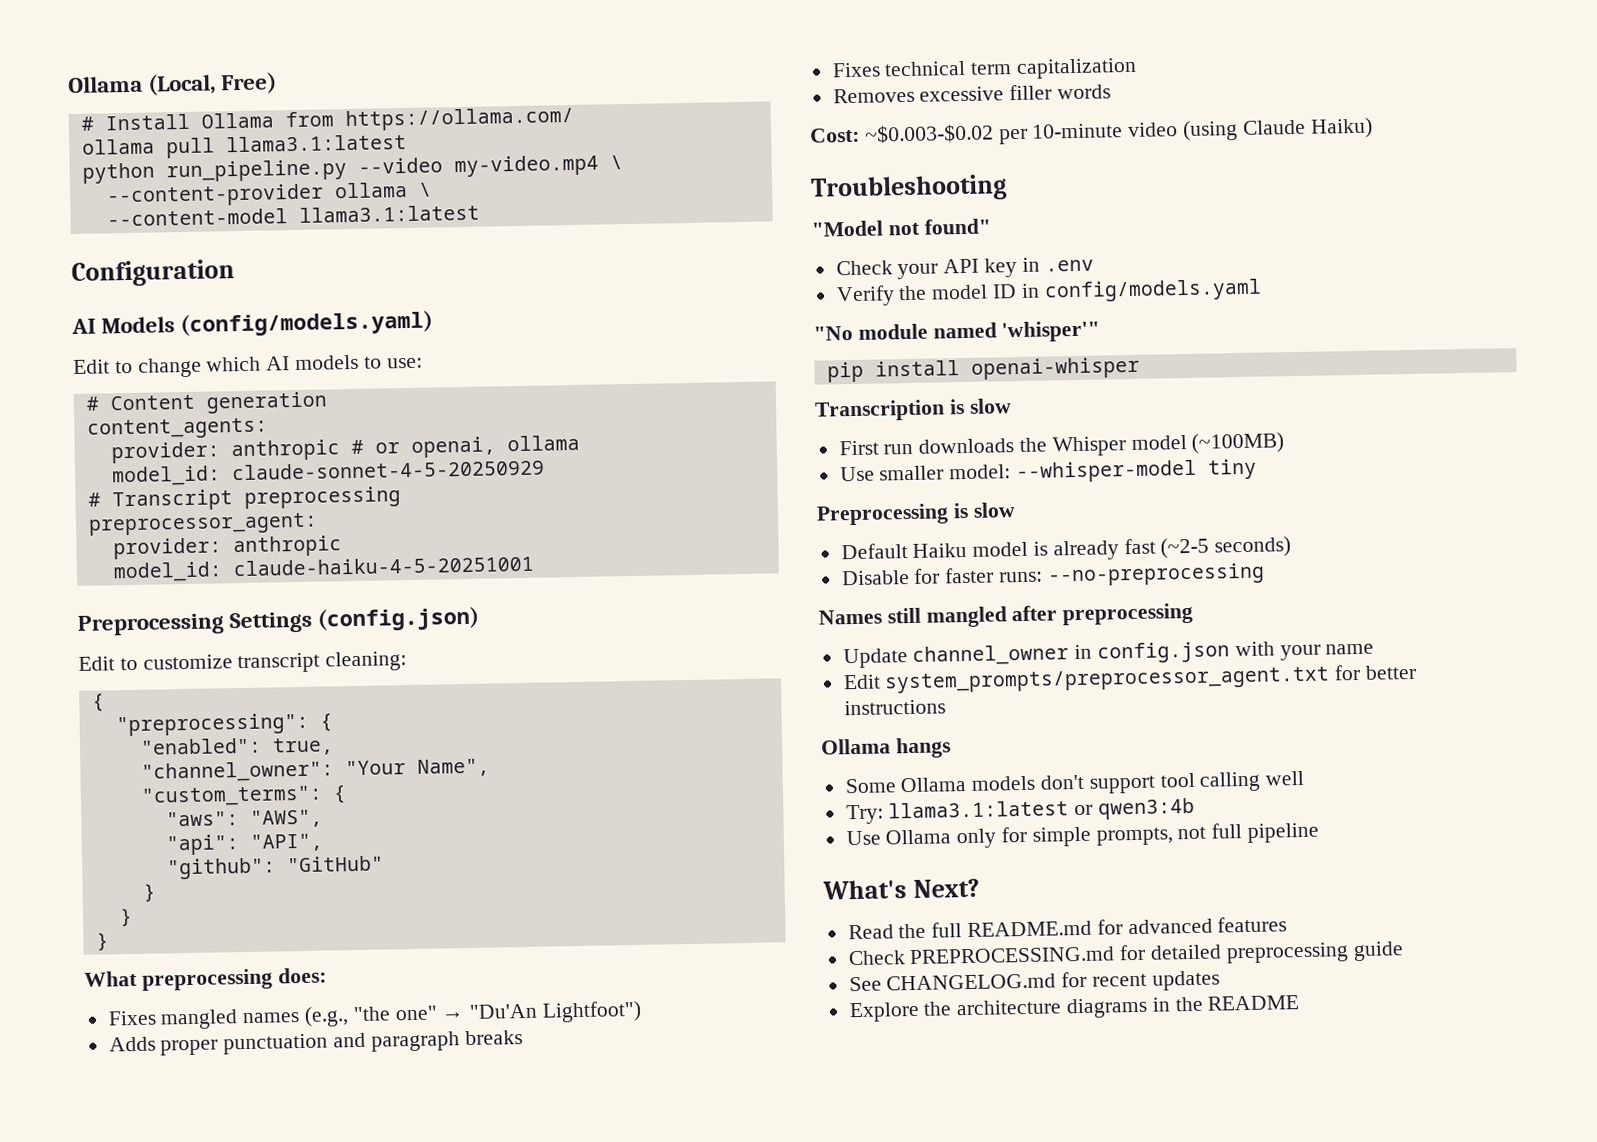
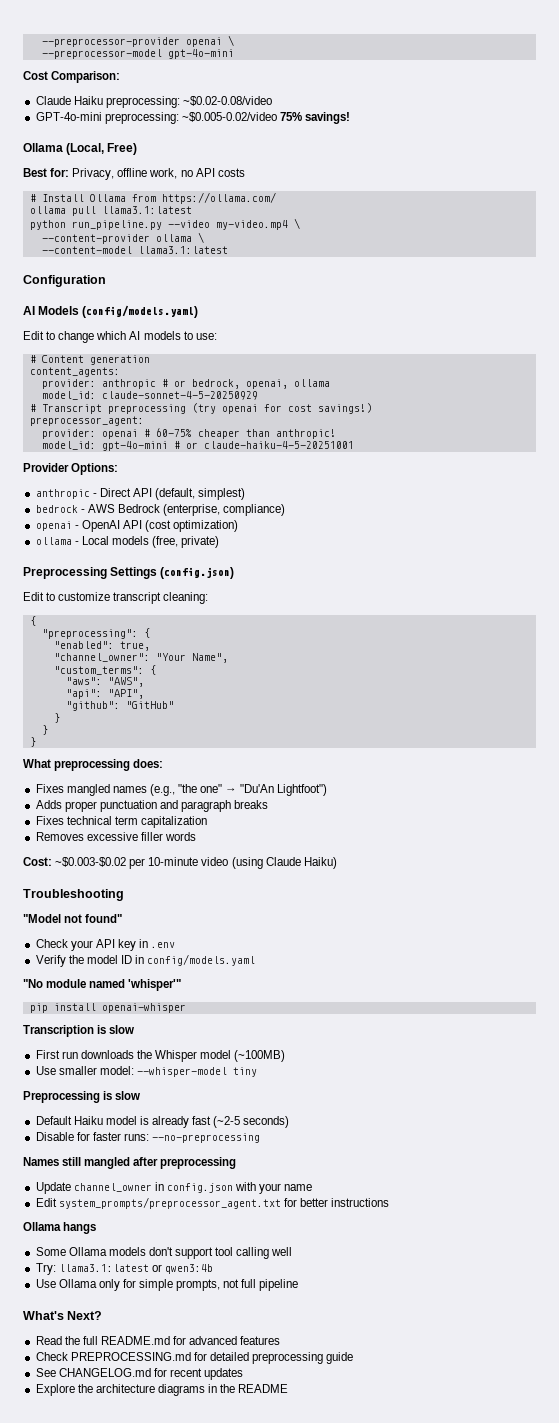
+ --preprocessor-provider openai \
+ --preprocessor-model gpt-4o-mini
+ Cost Comparison:
+ Claude Haiku preprocessing: ~$0.02-0.08/video
+ GPT-4o-mini preprocessing: ~$0.005-0.02/video 75% savings!
  Ollama (Local, Free)
+ Best for: Privacy, offline work, no API costs
- provider: anthropic # or openai, ollama
+ provider: anthropic # or bedrock, openai, ollama
- # Transcript preprocessing
+ # Transcript preprocessing (try openai for cost savings!)
  preprocessor_agent:
- provider: anthropic
- model_id: claude-haiku-4-5-20251001
+ provider: openai # 60-75% cheaper than anthropic!
+ model_id: gpt-4o-mini # or claude-haiku-4-5-20251001
+ Provider Options:
+ anthropic - Direct API (default, simplest)
+ bedrock - AWS Bedrock (enterprise, compliance)
+ openai - OpenAI API (cost optimization)
+ ollama - Local models (free, private)

